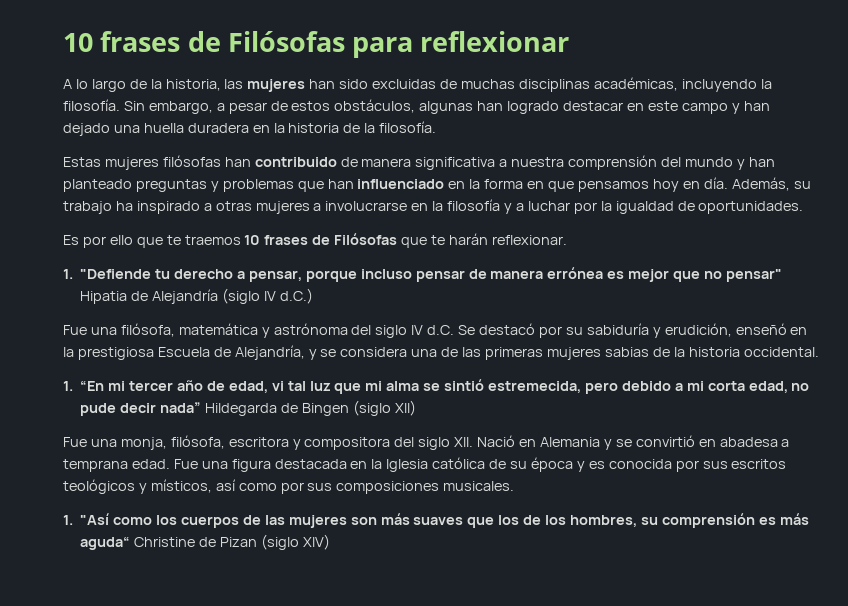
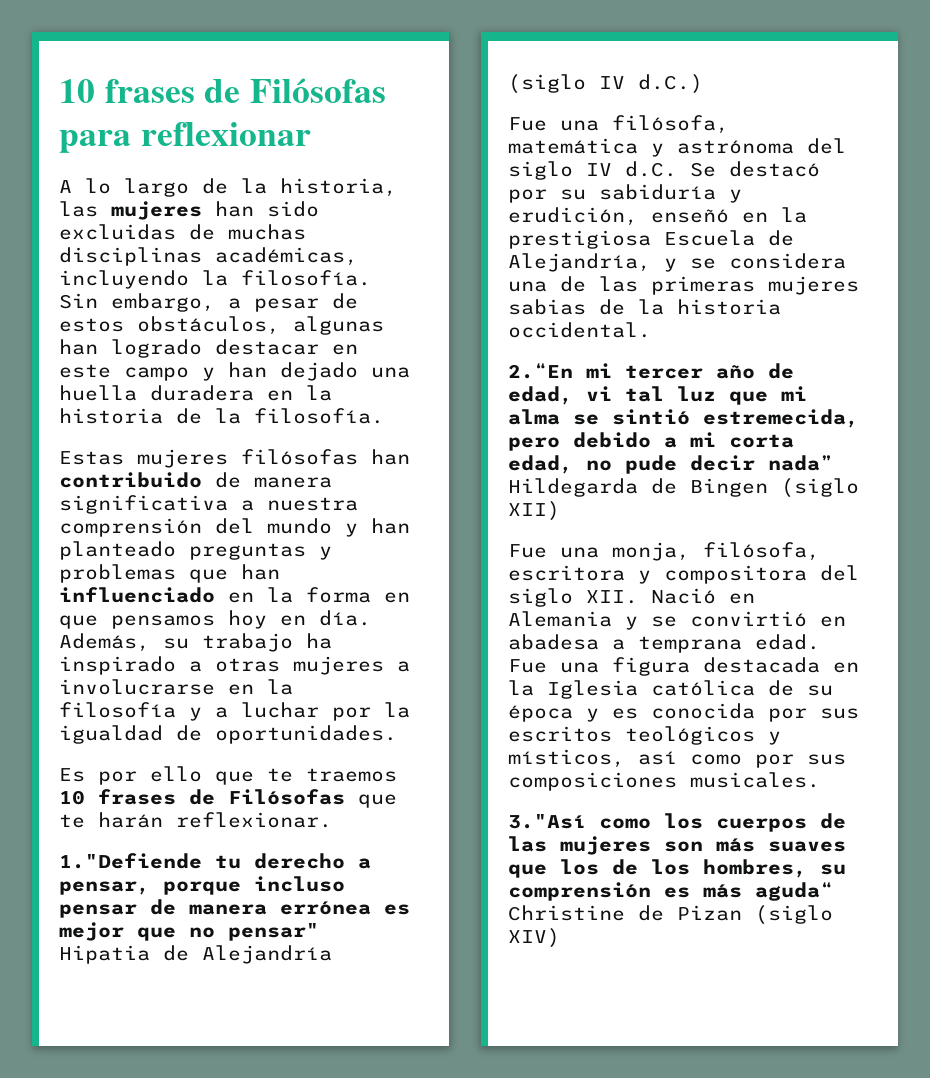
- 1. "Defiende tu derecho a pensar, porque incluso pensar de manera errónea es mejor que no pensar" Hipatia de Alejandría (siglo IV d.C.)
+ 1."Defiende tu derecho a pensar, porque incluso pensar de manera errónea es mejor que no pensar" Hipatia de Alejandría (siglo IV d.C.)
- 1. “En mi tercer año de edad, vi tal luz que mi alma se sintió estremecida, pero debido a mi corta edad, no pude decir nada” Hildegarda de Bingen (siglo XII)
+ 2.“En mi tercer año de edad, vi tal luz que mi alma se sintió estremecida, pero debido a mi corta edad, no pude decir nada” Hildegarda de Bingen (siglo XII)
- 1. "Así como los cuerpos de las mujeres son más suaves que los de los hombres, su comprensión es más aguda“ Christine de Pizan (siglo XIV)
+ 3."Así como los cuerpos de las mujeres son más suaves que los de los hombres, su comprensión es más aguda“ Christine de Pizan (siglo XIV)

